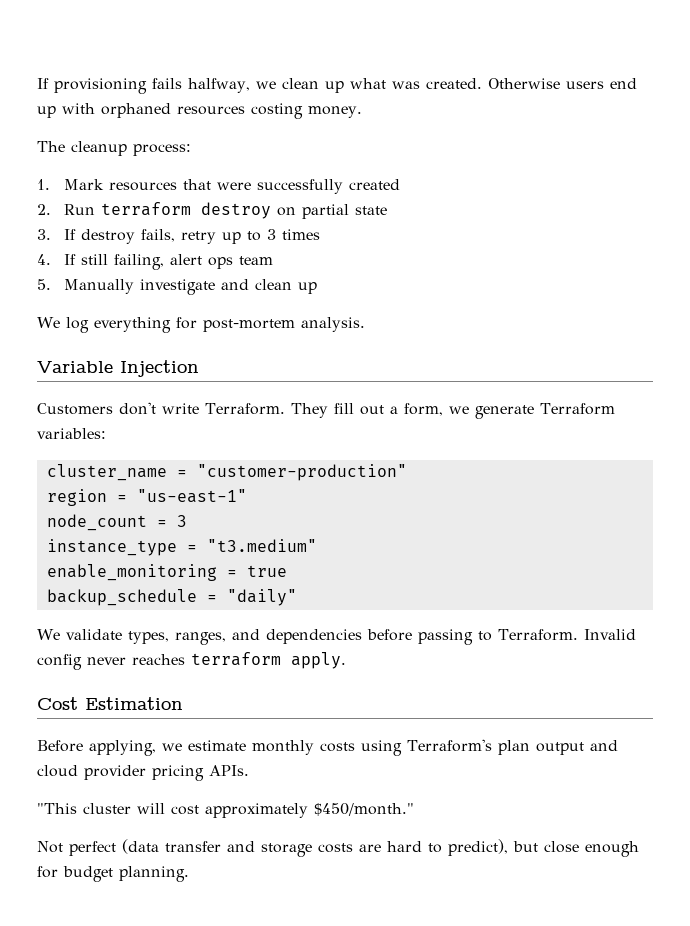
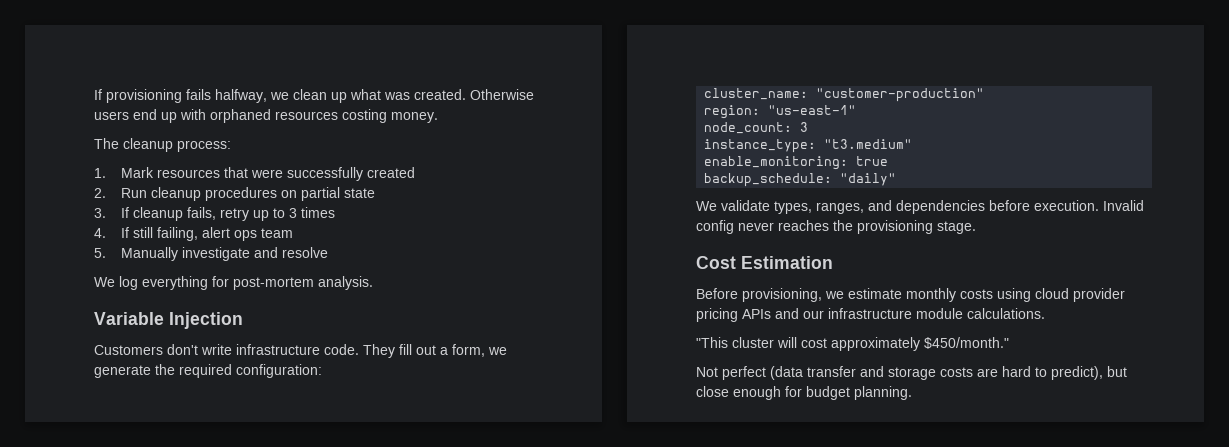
- 2. Run terraform destroy on partial state
+ 2. Run cleanup procedures on partial state
- 3. If destroy fails, retry up to 3 times
+ 3. If cleanup fails, retry up to 3 times
- 5. Manually investigate and clean up
+ 5. Manually investigate and resolve
- Customers don't write Terraform.
+ Customers don't write infrastructure code.
- They fill out a form, we generate Terraform variables:
- cluster_name = "customer-production"
+ They fill out a form, we generate the required configuration:
+ cluster_name: "customer-production"
- region = "us-east-1"
+ region: "us-east-1"
- node_count = 3
+ node_count: 3
- instance_type = "t3.medium"
+ instance_type: "t3.medium"
- enable_monitoring = true
+ enable_monitoring: true
- backup_schedule = "daily"
+ backup_schedule: "daily"
- We validate types, ranges, and dependencies before passing to Terraform.
+ We validate types, ranges, and dependencies before execution.
- Invalid config never reaches terraform apply.
+ Invalid config never reaches the provisioning stage.
- Before applying, we estimate monthly costs using Terraform's plan output and cloud provider pricing APIs.
+ Before provisioning, we estimate monthly costs using cloud provider pricing APIs and our infrastructure module calculations.

